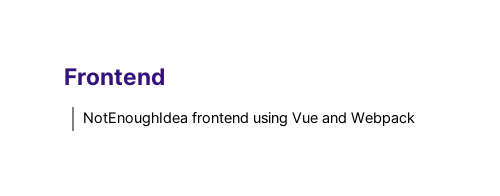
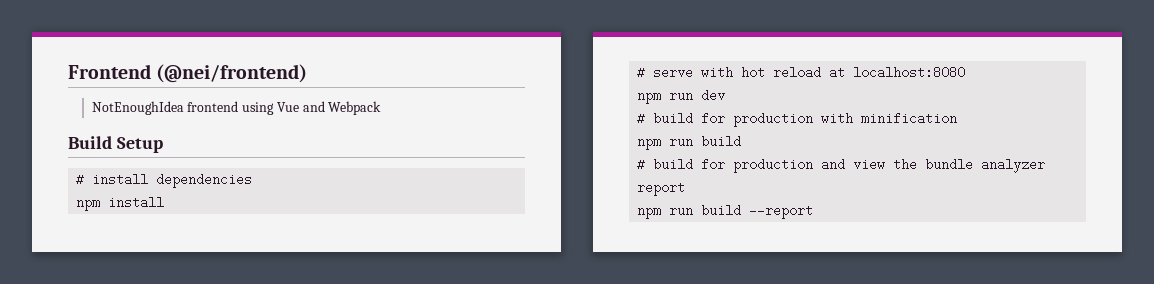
- Frontend
+ Frontend (@nei/frontend)
+ Build Setup
+ # install dependencies
+ npm install
+ # serve with hot reload at localhost:8080
+ npm run dev
+ # build for production with minification
+ npm run build
+ # build for production and view the bundle analyzer report
+ npm run build --report

